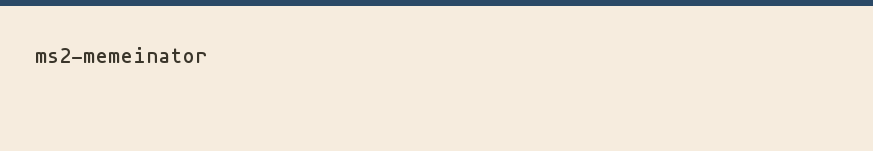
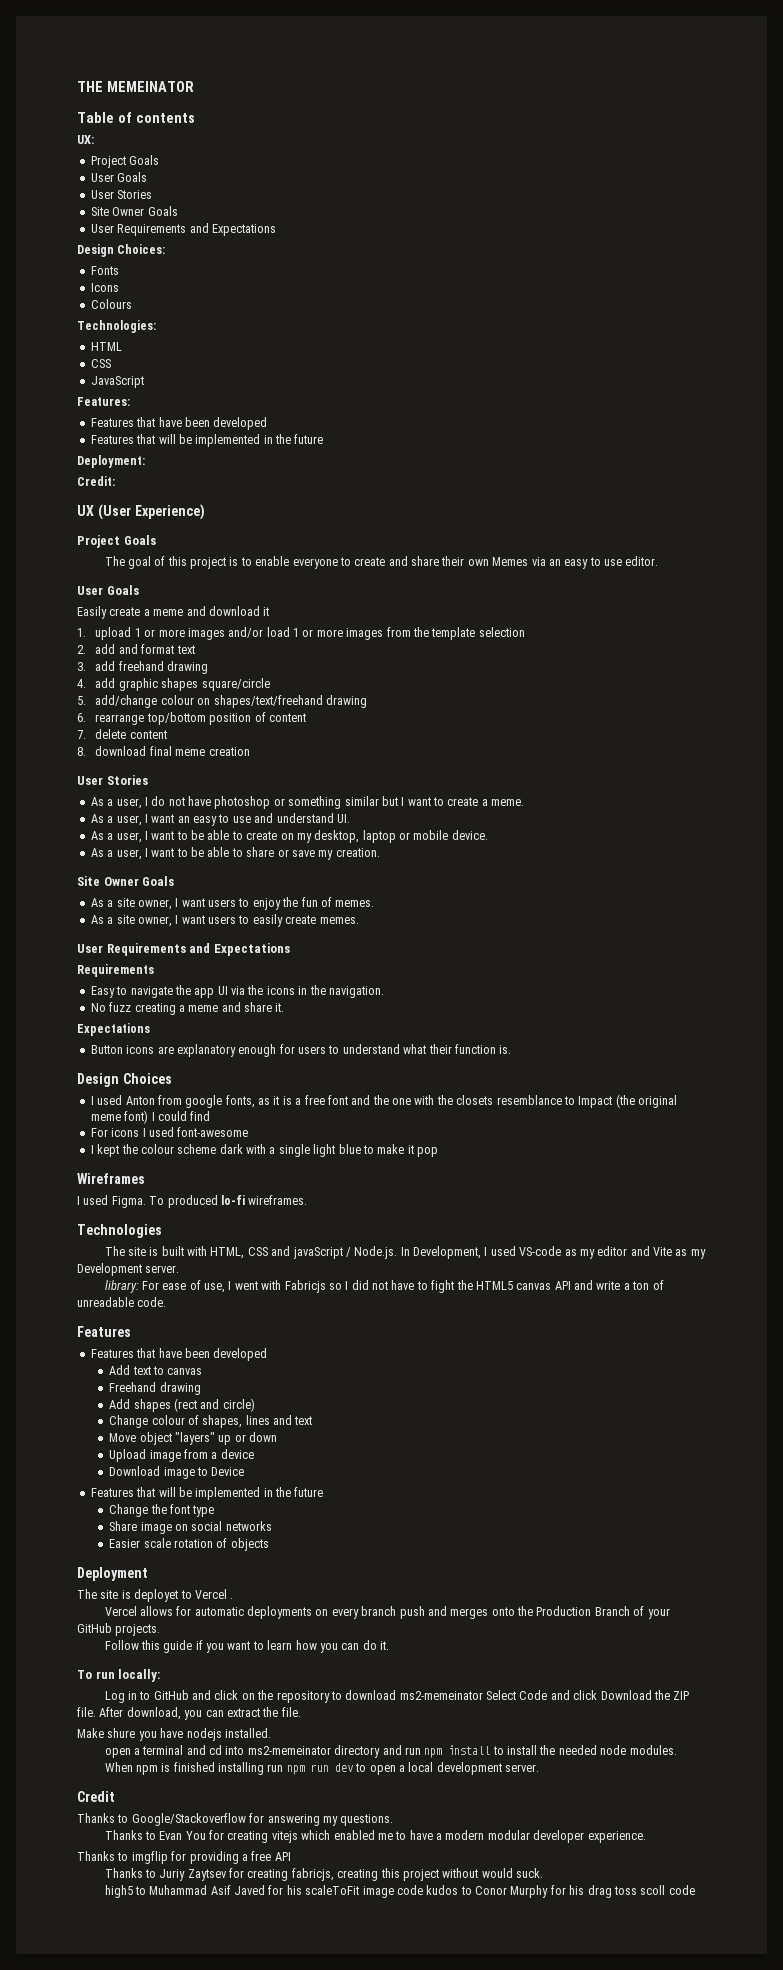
- ms2-memeinator
+ THE MEMEINATOR
+ Table of contents
+ UX:
+ Project Goals
+ User Goals
+ User Stories
+ Site Owner Goals
+ User Requirements and Expectations
+ Design Choices:
+ Fonts
+ Icons
+ Colours
+ Technologies:
+ HTML
+ CSS
+ JavaScript
+ Features:
+ Features that have been developed
+ Features that will be implemented in the future
+ Deployment:
+ Credit:
+ UX (User Experience)
+ Project Goals
+ The goal of this project is to enable everyone to create and share their own Memes via an easy to use editor.
+ User Goals
+ Easily create a meme and download it
+ 1. upload 1 or more images and/or load 1 or more images from the template selection
+ 2. add and format text
+ 3. add freehand drawing
+ 4. add graphic shapes square/circle
+ 5. add/change colour on shapes/text/freehand drawing
+ 6. rearrange top/bottom position of content
+ 7. delete content
+ 8. download final meme creation
+ User Stories
+ As a user, I do not have photoshop or something similar but I want to create a meme.
+ As a user, I want an easy to use and understand UI.
+ As a user, I want to be able to create on my desktop, laptop or mobile device.
+ As a user, I want to be able to share or save my creation.
+ Site Owner Goals
+ As a site owner, I want users to enjoy the fun of memes.
+ As a site owner, I want users to easily create memes.
+ User Requirements and Expectations
+ Requirements
+ Easy to navigate the app UI via the icons in the navigation.
+ No fuzz creating a meme and share it.
+ Expectations
+ Button icons are explanatory enough for users to understand what their function is.
+ Design Choices
+ I used Anton from google fonts, as it is a free font and the one with the closets resemblance to Impact (the original meme font) I could find
+ For icons I used font-awesome
+ I kept the colour scheme dark with a single light blue to make it pop
+ Wireframes
+ I used Figma. To produced lo-fi wireframes.
+ Technologies
+ The site is built with HTML, CSS and javaScript / Node.js. In Development, I used VS-code as my editor and Vite as my Development server.
+ library: For ease of use, I went with Fabricjs so I did not have to fight the HTML5 canvas API and write a ton of unreadable code.
+ Features
+ Features that have been developed
+ Add text to canvas
+ Freehand drawing
+ Add shapes (rect and circle)
+ Change colour of shapes, lines and text
+ Move object "layers" up or down
+ Upload image from a device
+ Download image to Device
+ Features that will be implemented in the future
+ Change the font type
+ Share image on social networks
+ Easier scale rotation of objects
+ Deployment
+ The site is deployet to Vercel .
+ Vercel allows for automatic deployments on every branch push and merges onto the Production Branch of your GitHub projects.
+ Follow this guide if you want to learn how you can do it.
+ To run locally:
+ Log in to GitHub and click on the repository to download ms2-memeinator Select Code and click Download the ZIP file. After download, you can extract the file.
+ Make shure you have nodejs installed.
+ open a terminal and cd into ms2-memeinator directory and run npm install to install the needed node modules.
+ When npm is finished installing run npm run dev to open a local development server.
+ Credit
+ Thanks to Google/Stackoverflow for answering my questions.
+ Thanks to Evan You for creating vitejs which enabled me to have a modern modular developer experience.
+ Thanks to imgflip for providing a free API
+ Thanks to Juriy Zaytsev for creating fabricjs, creating this project without would suck.
+ high5 to Muhammad Asif Javed for his scaleToFit image code kudos to Conor Murphy for his drag toss scoll code

